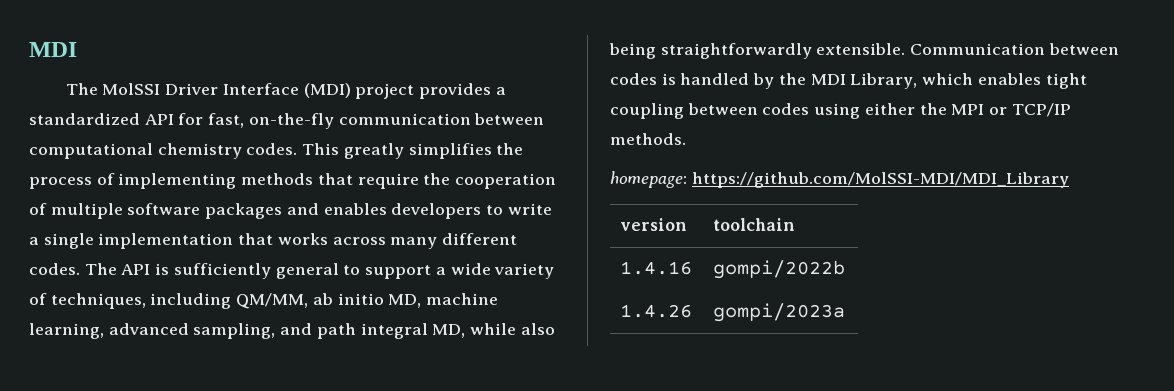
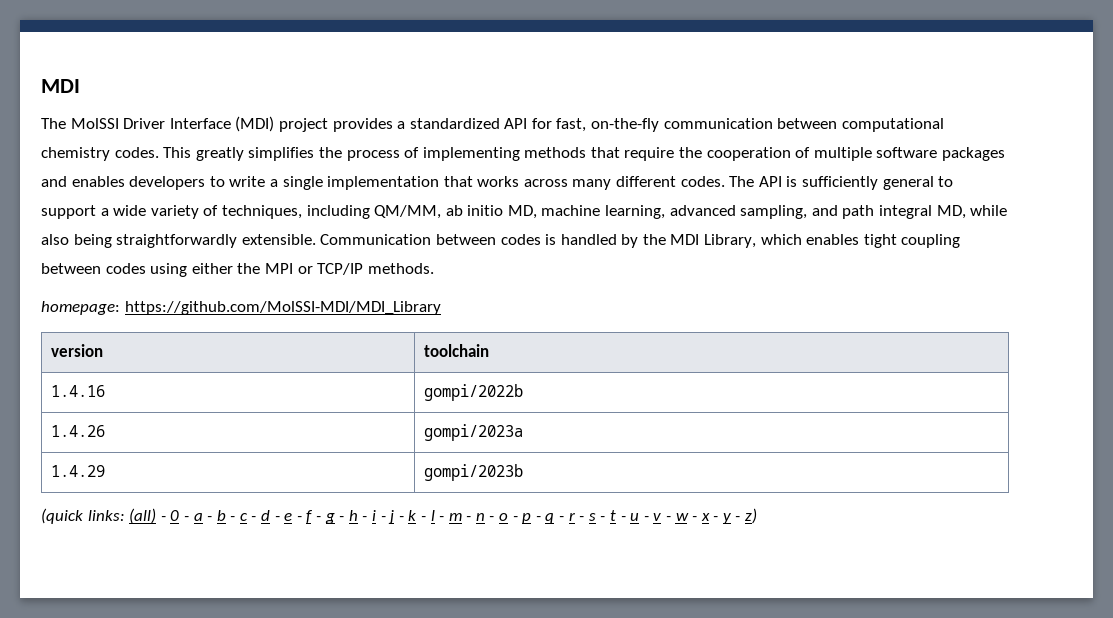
+ 1.4.29 | gompi/2023b
+ (quick links: (all) - 0 - a - b - c - d - e - f - g - h - i - j - k - l - m - n - o - p - q - r - s - t - u - v - w - x - y - z)

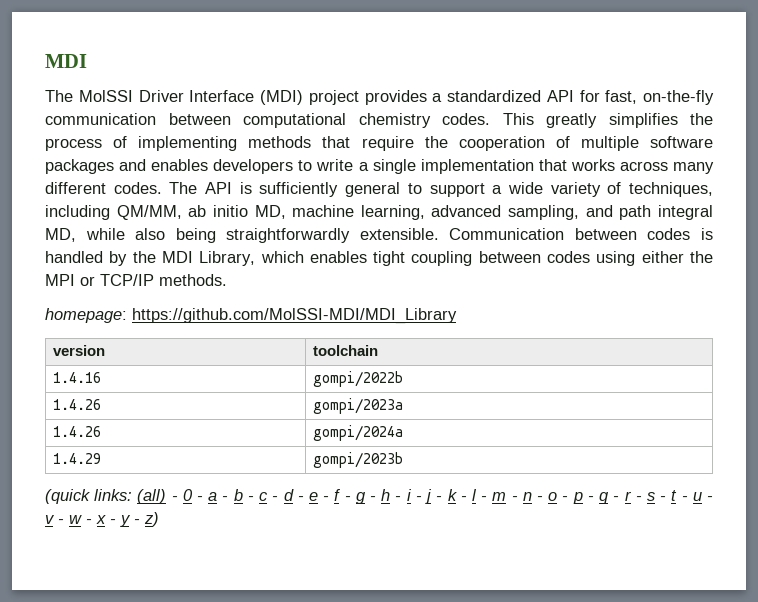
+ 1.4.26 | gompi/2024a

